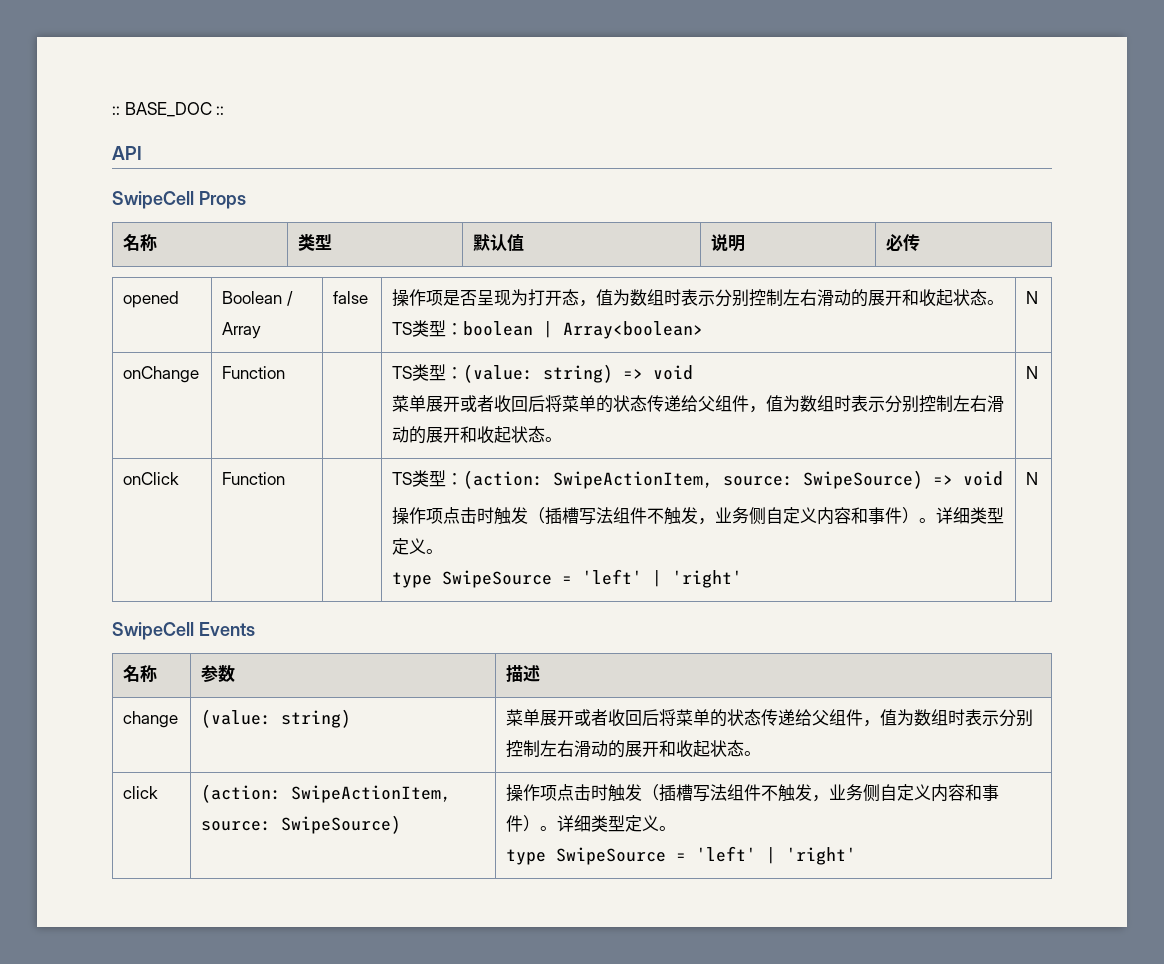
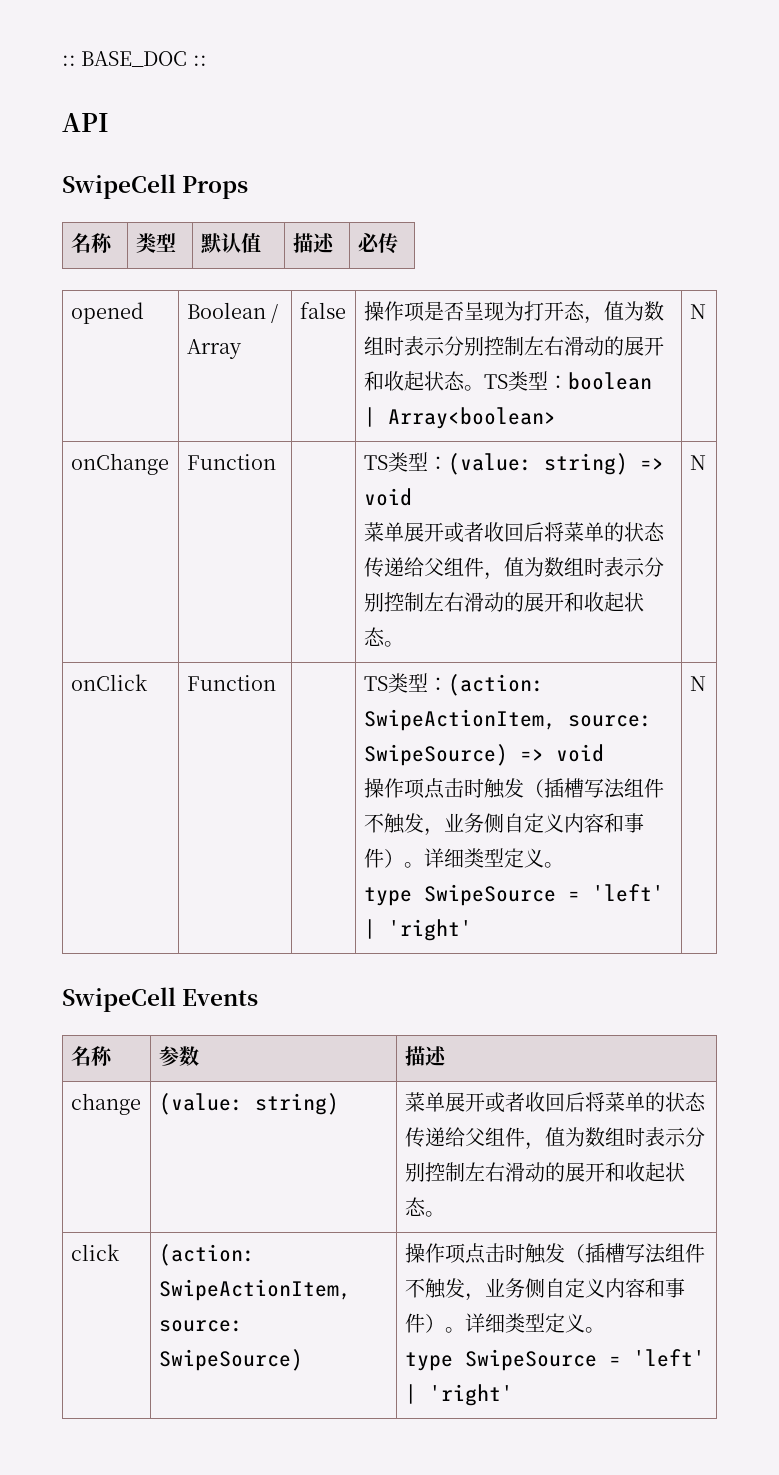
- 名称 | 类型 | 默认值 | 说明 | 必传
+ 名称 | 类型 | 默认值 | 描述 | 必传

